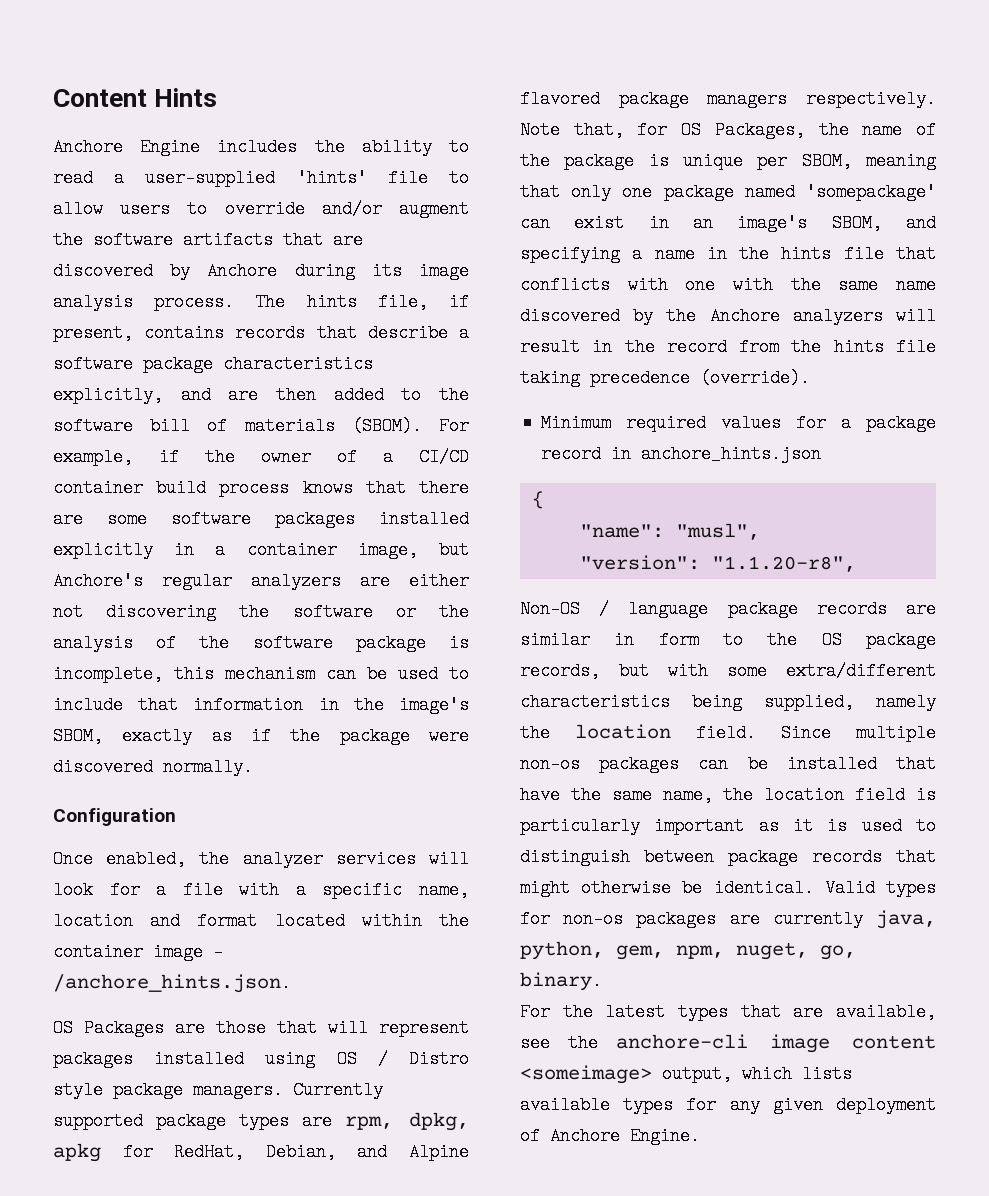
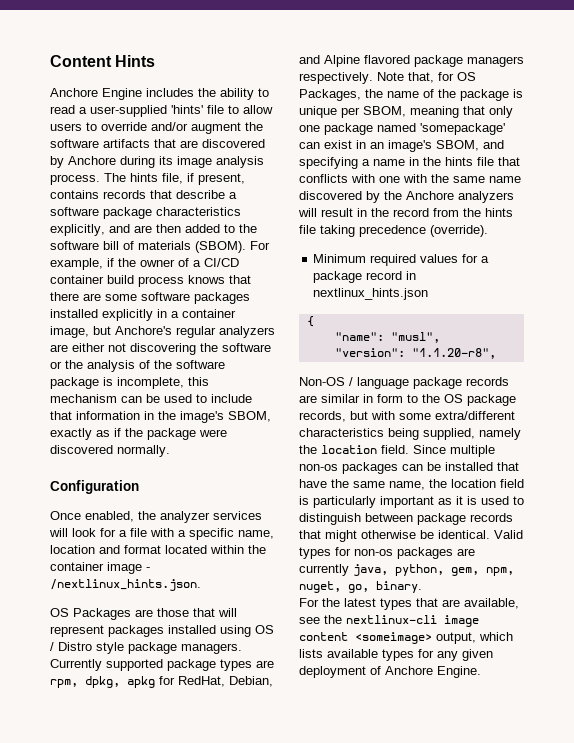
- Once enabled, the analyzer services will look for a file with a specific name, location and format located within the container image - /anchore_hints.json.
+ Once enabled, the analyzer services will look for a file with a specific name, location and format located within the container image - /nextlinux_hints.json.
- Minimum required values for a package record in anchore_hints.json
+ Minimum required values for a package record in nextlinux_hints.json
- For the latest types that are available, see the anchore-cli image content <someimage> output, which lists available types for any given deployment of Anchore Engine.
+ For the latest types that are available, see the nextlinux-cli image content <someimage> output, which lists available types for any given deployment of Anchore Engine.

